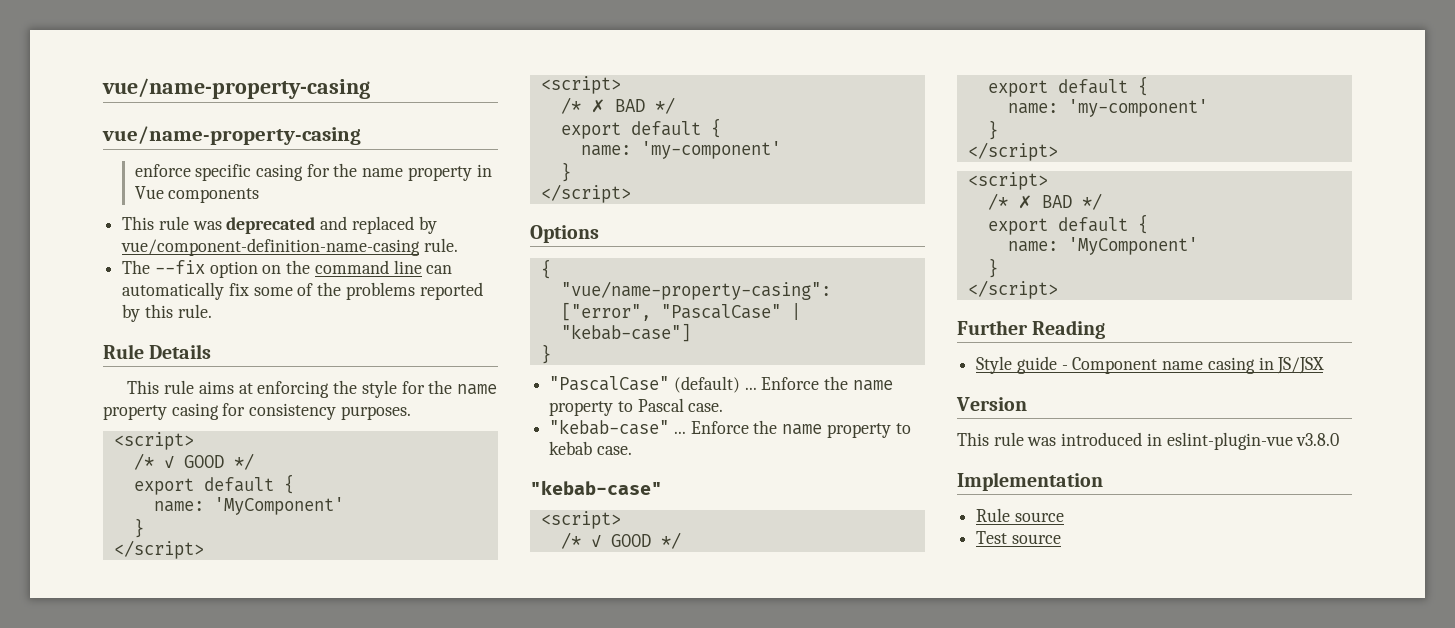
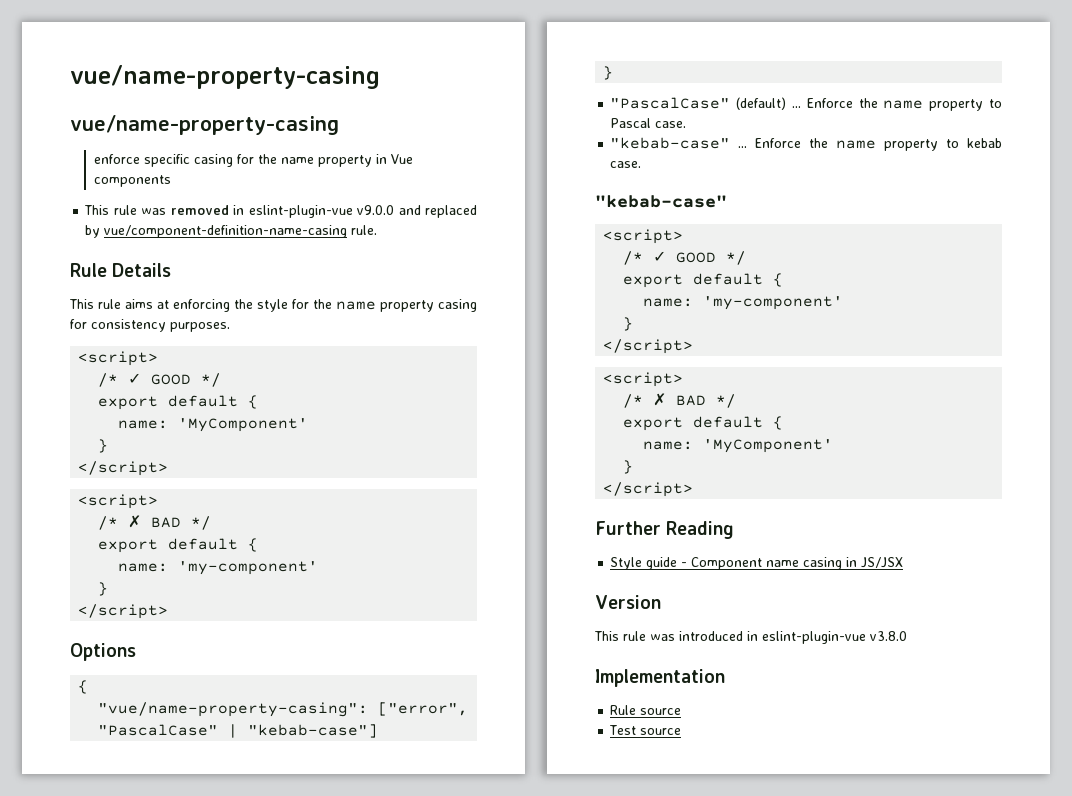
- This rule was deprecated and replaced by vue/component-definition-name-casing rule.
+ This rule was removed in eslint-plugin-vue v9.0.0 and replaced by vue/component-definition-name-casing rule.
- The --fix option on the command line can automatically fix some of the problems reported by this rule.

